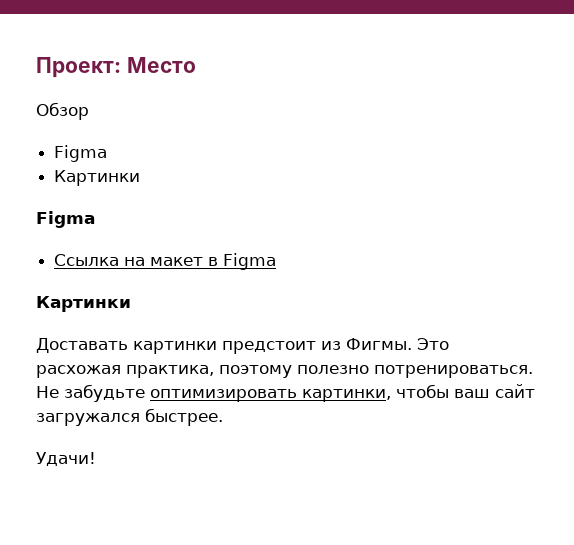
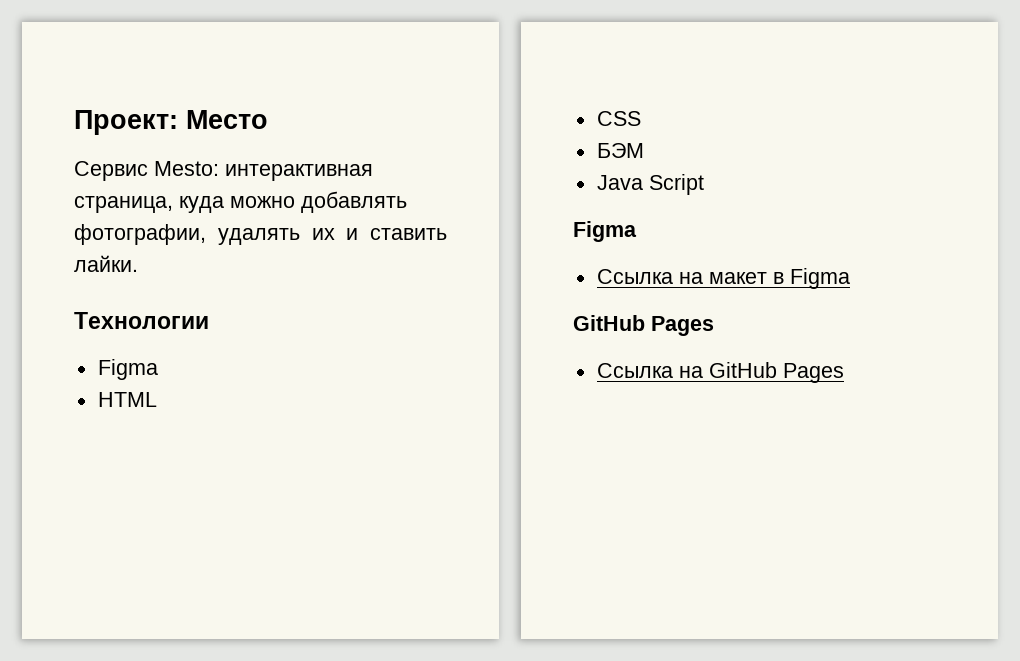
- Обзор
+ Сервис Mesto: интерактивная страница, куда можно добавлять фотографии, удалять их и ставить лайки.
+ Технологии
  Figma
- Картинки
+ HTML
+ CSS
+ БЭМ
+ Java Script
  Ссылка на макет в Figma
- Картинки
- Доставать картинки предстоит из Фигмы. Это расхожая практика, поэтому полезно потренироваться. Не забудьте оптимизировать картинки, чтобы ваш сайт загружался быстрее.
- Удачи!
+ GitHub Pages
+ Ссылка на GitHub Pages

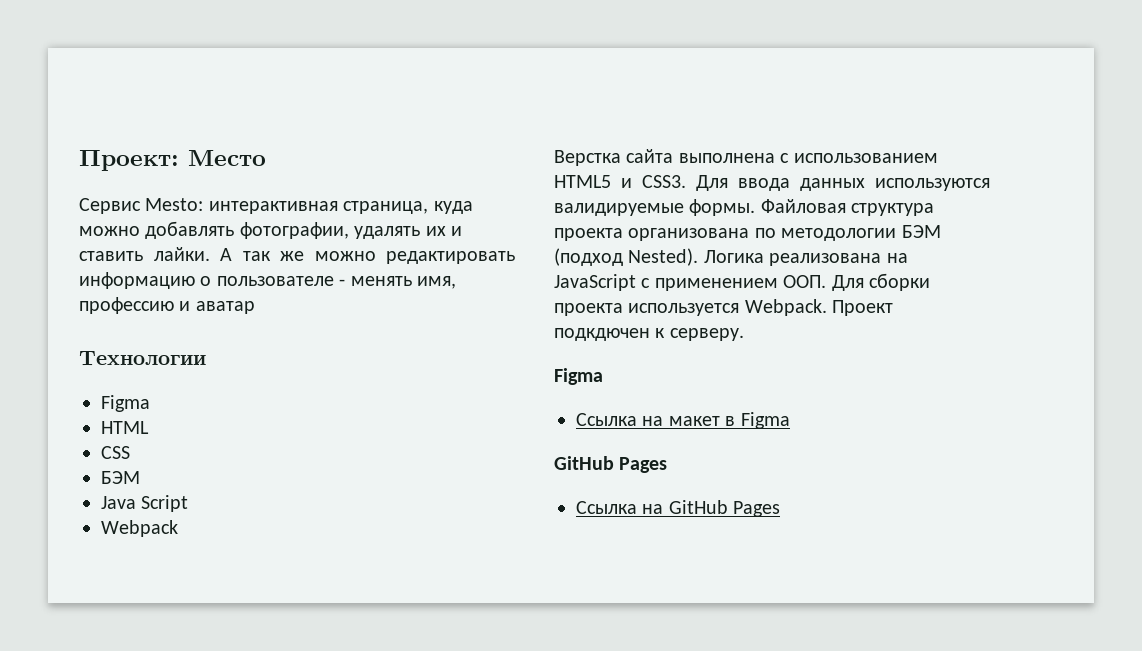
+ А так же можно редактировать информацию о пользователе - менять имя, профессию и аватар
+ Webpack
+ Верстка сайта выполнена с использованием HTML5 и CSS3. Для ввода данных используются валидируемые формы. Файловая структура проекта организована по методологии БЭМ (подход Nested). Логика реализована на JavaScript с применением ООП. Для сборки проекта используется Webpack. Проект подкдючен к серверу.

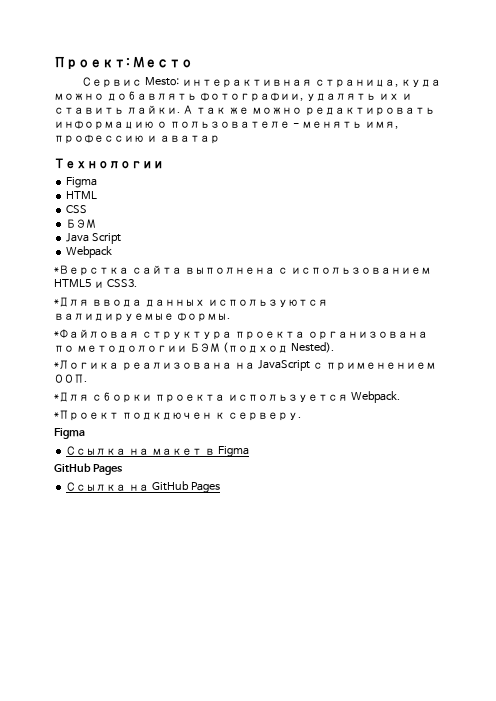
- Верстка сайта выполнена с использованием HTML5 и CSS3. Для ввода данных используются валидируемые формы. Файловая структура проекта организована по методологии БЭМ (подход Nested). Логика реализована на JavaScript с применением ООП. Для сборки проекта используется Webpack. Проект подкдючен к серверу.
+ *Верстка сайта выполнена с использованием HTML5 и CSS3.
+ *Для ввода данных используются валидируемые формы.
+ *Файловая структура проекта организована по методологии БЭМ (подход Nested).
+ *Логика реализована на JavaScript с применением ООП.
+ *Для сборки проекта используется Webpack.
+ *Проект подкдючен к серверу.

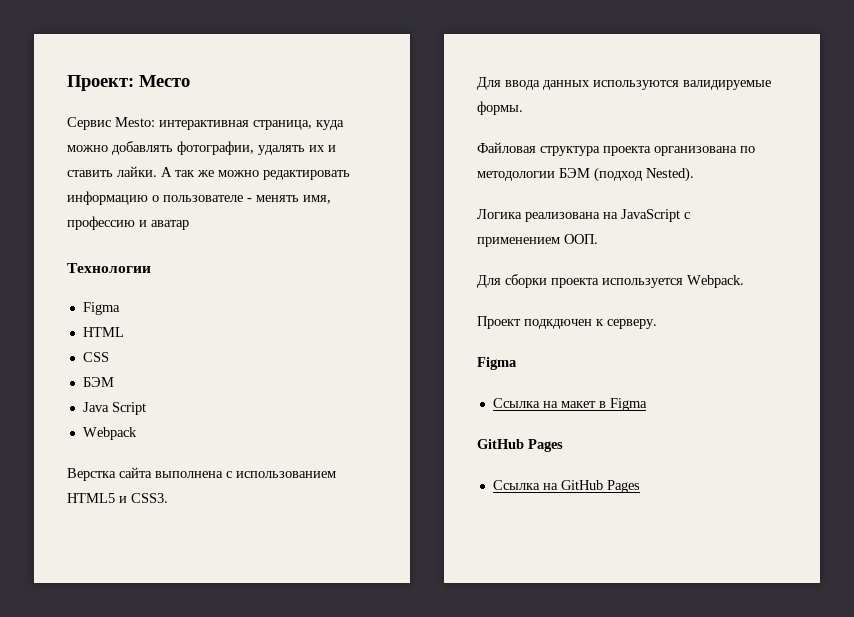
- *Верстка сайта выполнена с использованием HTML5 и CSS3.
+ Верстка сайта выполнена с использованием HTML5 и CSS3.
- *Для ввода данных используются валидируемые формы.
+ Для ввода данных используются валидируемые формы.
- *Файловая структура проекта организована по методологии БЭМ (подход Nested).
+ Файловая структура проекта организована по методологии БЭМ (подход Nested).
- *Логика реализована на JavaScript с применением ООП.
+ Логика реализована на JavaScript с применением ООП.
- *Для сборки проекта используется Webpack.
+ Для сборки проекта используется Webpack.
- *Проект подкдючен к серверу.
+ Проект подкдючен к серверу.

